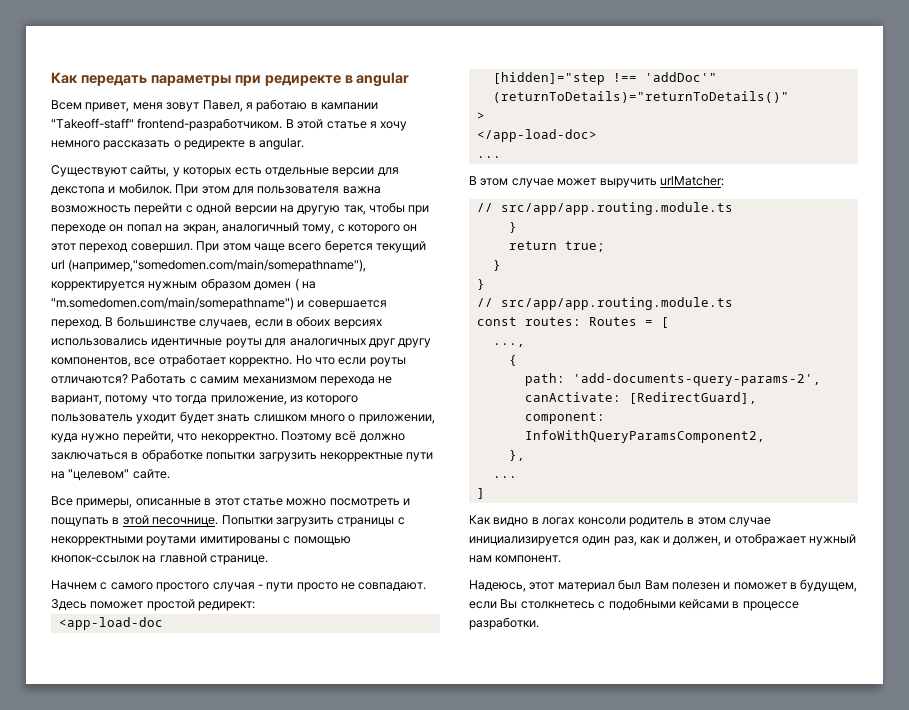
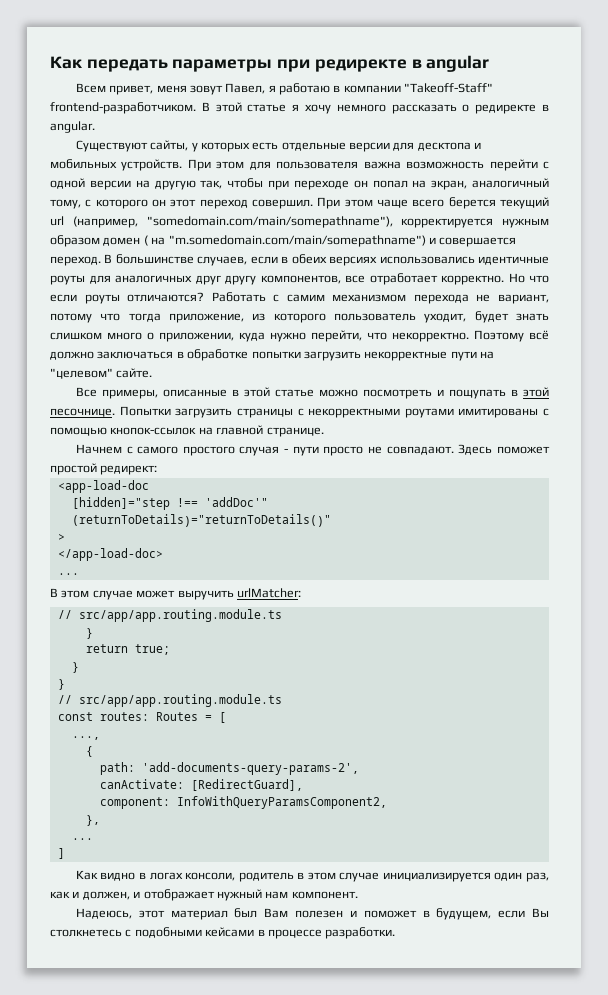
- Всем привет, меня зовут Павел, я работаю в кампании "Takeoff-staff" frontend-разработчиком.
+ Всем привет, меня зовут Павел, я работаю в компании "Takeoff-Staff" frontend-разработчиком.
- Существуют сайты, у которых есть отдельные версии для декстопа и мобилок.
+ Существуют сайты, у которых есть отдельные версии для десктопа и мобильных устройств.
- При этом чаще всего берется текущий url (например,"somedomen.com/main/somepathname"), корректируется нужным образом домен ( на "m.somedomen.com/main/somepathname") и совершается переход.
+ При этом чаще всего берется текущий url (например, "somedomain.com/main/somepathname"), корректируется нужным образом домен ( на "m.somedomain.com/main/somepathname") и совершается переход.
- В большинстве случаев, если в обоих версиях использовались идентичные роуты для аналогичных друг другу компонентов, все отработает корректно.
+ В большинстве случаев, если в обеих версиях использовались идентичные роуты для аналогичных друг другу компонентов, все отработает корректно.
- Работать с самим механизмом перехода не вариант, потому что тогда приложение, из которого пользователь уходит будет знать слишком много о приложении, куда нужно перейти, что некорректно.
+ Работать с самим механизмом перехода не вариант, потому что тогда приложение, из которого пользователь уходит, будет знать слишком много о приложении, куда нужно перейти, что некорректно.
- Все примеры, описанные в этот статье можно посмотреть и пощупать в этой песочнице.
+ Все примеры, описанные в этой статье можно посмотреть и пощупать в этой песочнице.
- Как видно в логах консоли родитель в этом случае инициализируется один раз, как и должен, и отображает нужный нам компонент.
+ Как видно в логах консоли, родитель в этом случае инициализируется один раз, как и должен, и отображает нужный нам компонент.

